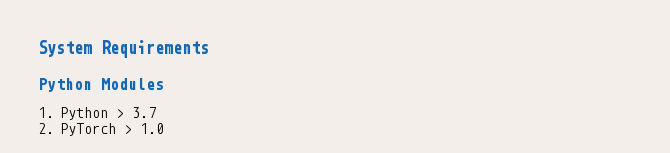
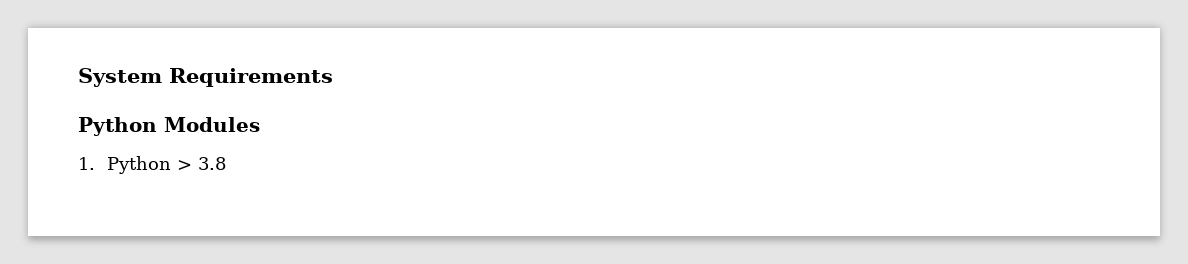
- 1. Python > 3.7
- 2. PyTorch > 1.0
+ 1. Python > 3.8

